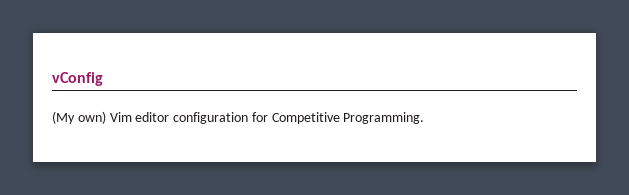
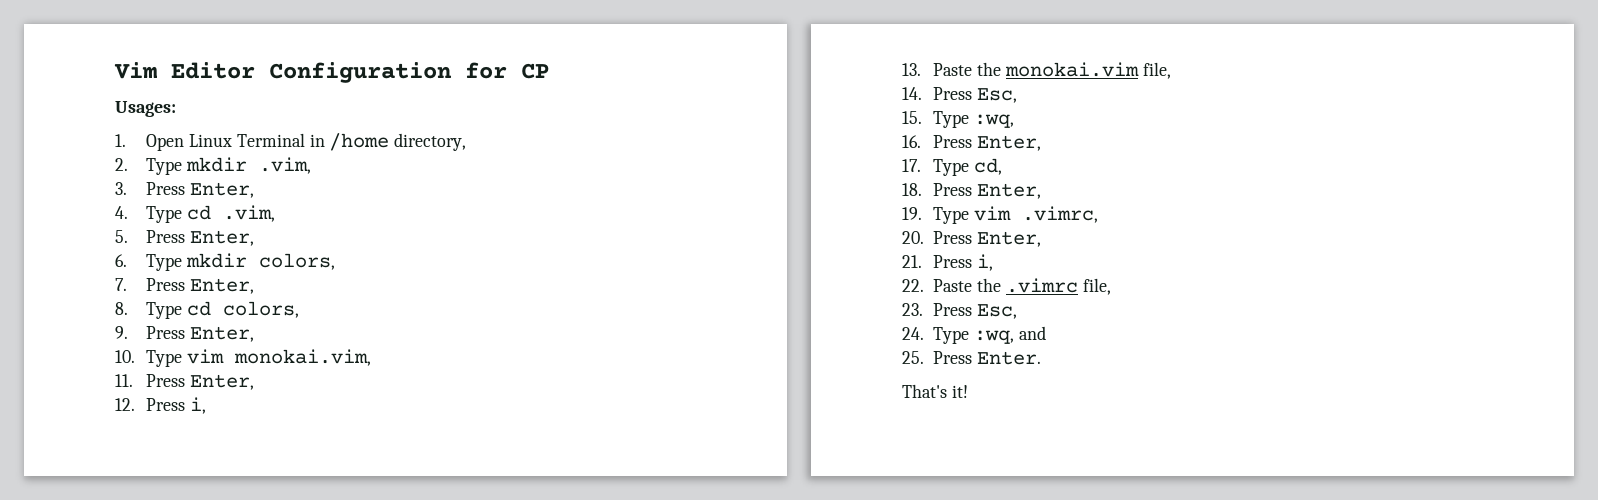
- vConfig
- (My own) Vim editor configuration for Competitive Programming.
+ Vim Editor Configuration for CP
+ Usages:
+ 1. Open Linux Terminal in /home directory,
+ 2. Type mkdir .vim,
+ 3. Press Enter,
+ 4. Type cd .vim,
+ 5. Press Enter,
+ 6. Type mkdir colors,
+ 7. Press Enter,
+ 8. Type cd colors,
+ 9. Press Enter,
+ 10. Type vim monokai.vim,
+ 11. Press Enter,
+ 12. Press i,
+ 13. Paste the monokai.vim file,
+ 14. Press Esc,
+ 15. Type :wq,
+ 16. Press Enter,
+ 17. Type cd,
+ 18. Press Enter,
+ 19. Type vim .vimrc,
+ 20. Press Enter,
+ 21. Press i,
+ 22. Paste the .vimrc file,
+ 23. Press Esc,
+ 24. Type :wq, and
+ 25. Press Enter.
+ That's it!

